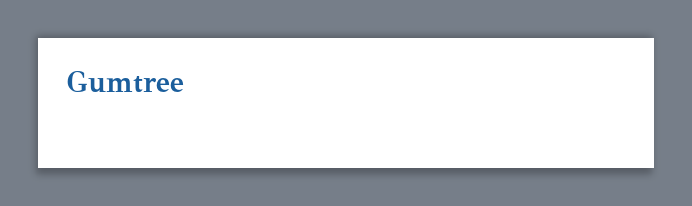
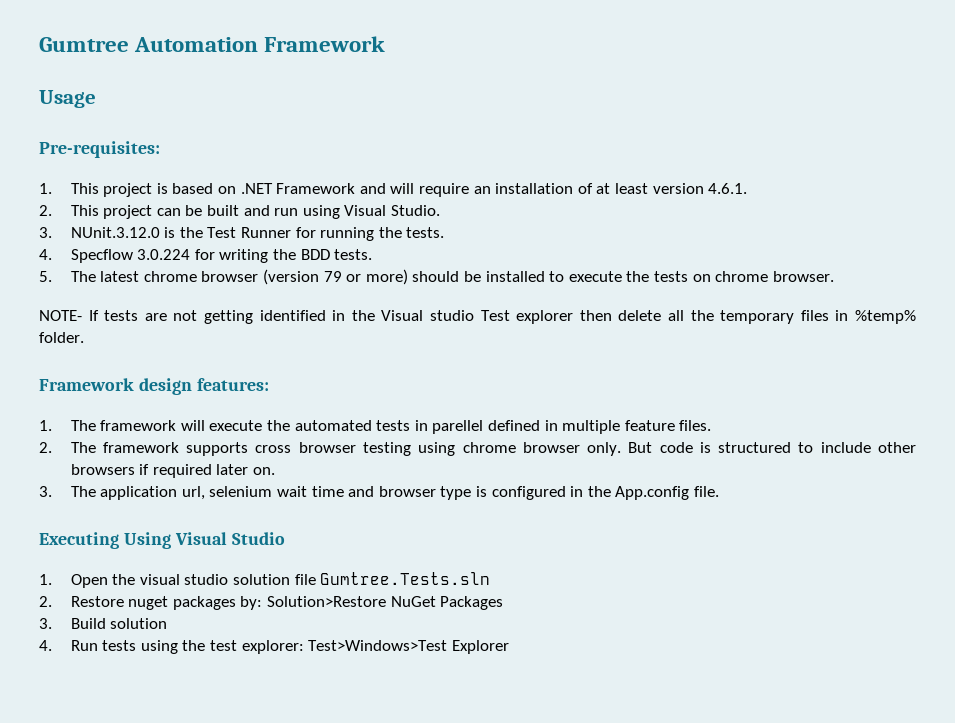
- Gumtree
+ Gumtree Automation Framework
+ Usage
+ Pre-requisites:
+ 1. This project is based on .NET Framework and will require an installation of at least version 4.6.1.
+ 2. This project can be built and run using Visual Studio.
+ 3. NUnit.3.12.0 is the Test Runner for running the tests.
+ 4. Specflow 3.0.224 for writing the BDD tests.
+ 5. The latest chrome browser (version 79 or more) should be installed to execute the tests on chrome browser.
+ NOTE- If tests are not getting identified in the Visual studio Test explorer then delete all the temporary files in %temp% folder.
+ Framework design features:
+ 1. The framework will execute the automated tests in parellel defined in multiple feature files.
+ 2. The framework supports cross browser testing using chrome browser only. But code is structured to include other browsers if required later on.
+ 3. The application url, selenium wait time and browser type is configured in the App.config file.
+ Executing Using Visual Studio
+ 1. Open the visual studio solution file Gumtree.Tests.sln
+ 2. Restore nuget packages by: Solution>Restore NuGet Packages
+ 3. Build solution
+ 4. Run tests using the test explorer: Test>Windows>Test Explorer

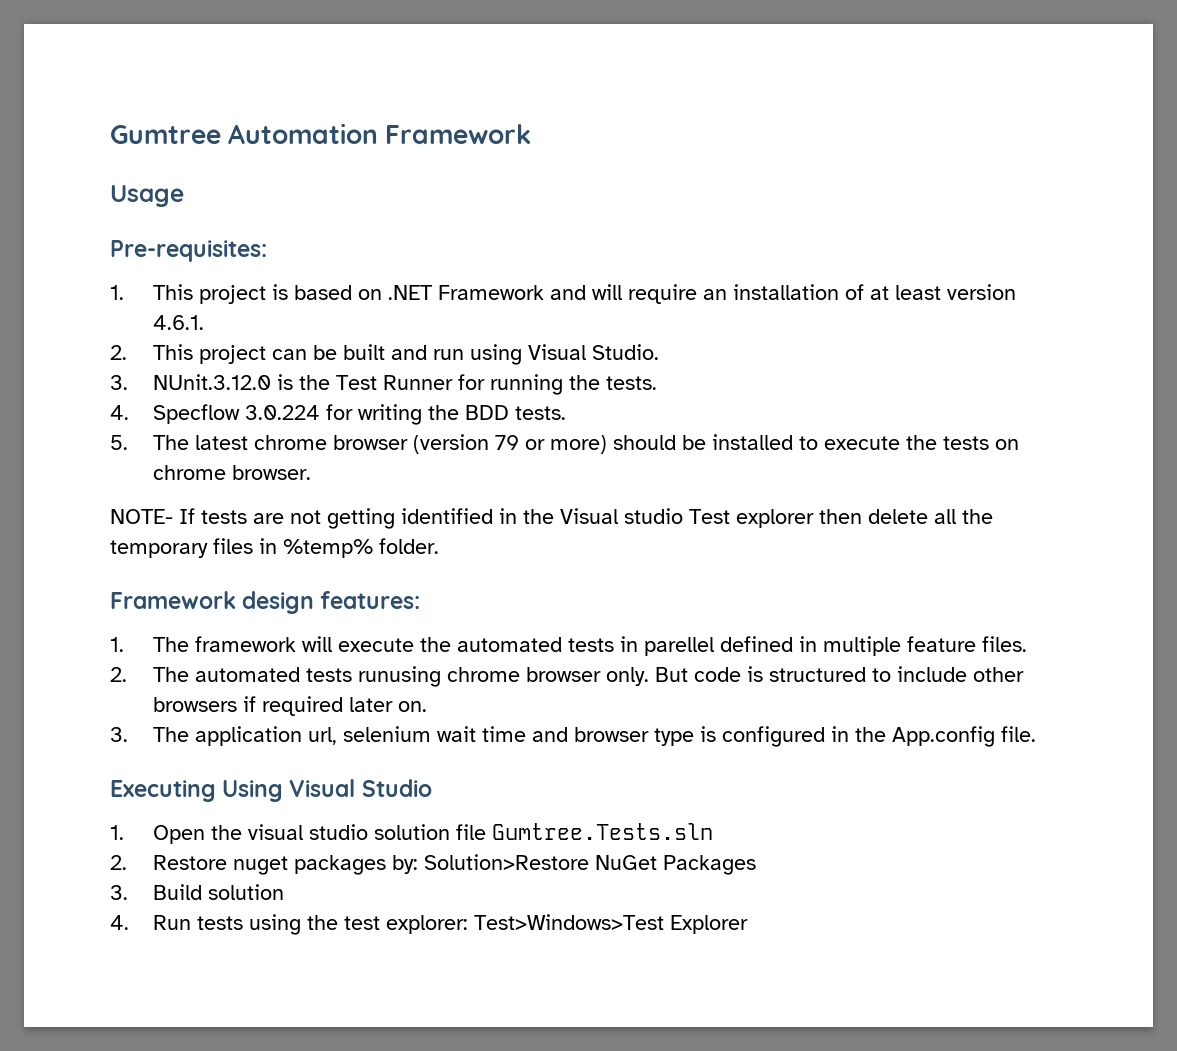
- 2. The framework supports cross browser testing using chrome browser only.
+ 2. The automated tests runusing chrome browser only.

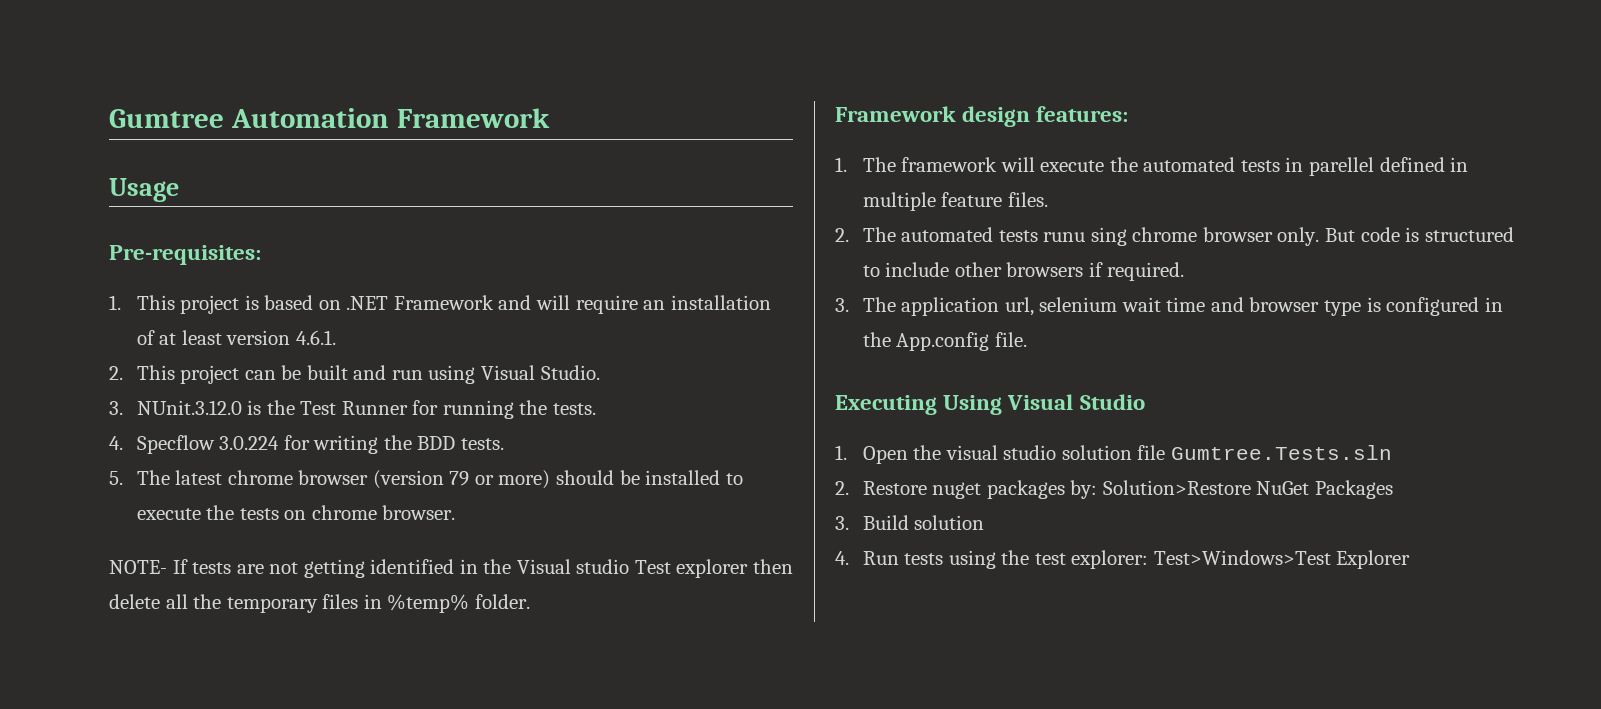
- 2. The automated tests runusing chrome browser only.
+ 2. The automated tests runu sing chrome browser only.
- But code is structured to include other browsers if required later on.
+ But code is structured to include other browsers if required.

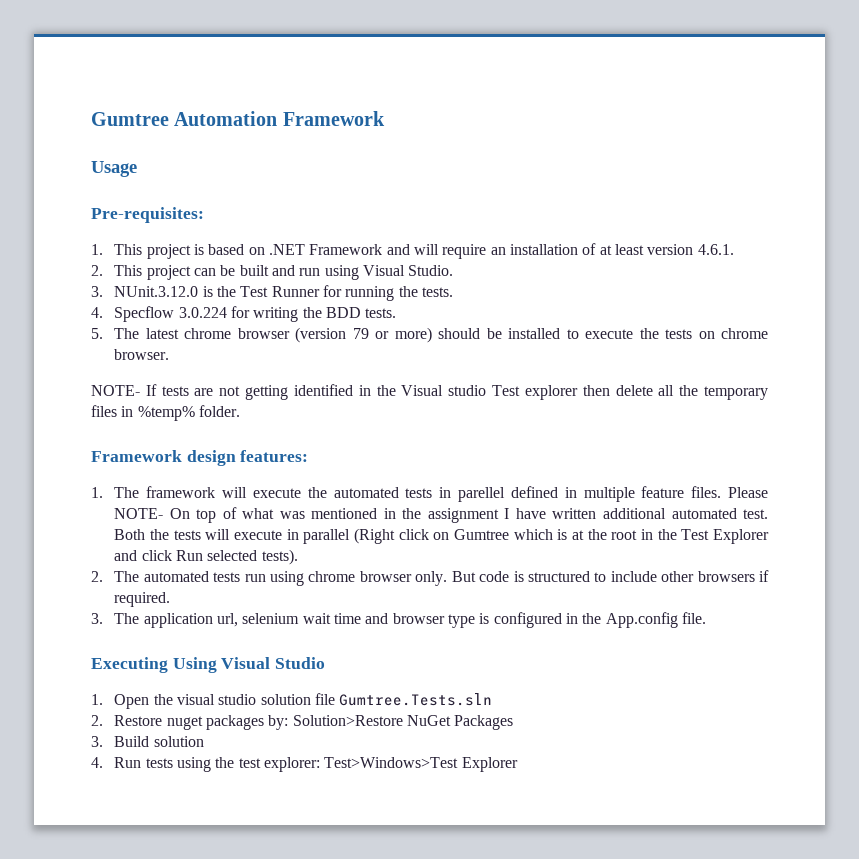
+ Please NOTE- On top of what was mentioned in the assignment I have written additional automated test. Both the tests will execute in parallel (Right click on Gumtree which is at the root in the Test Explorer and click Run selected tests).
- 2. The automated tests runu sing chrome browser only.
+ 2. The automated tests run using chrome browser only.

